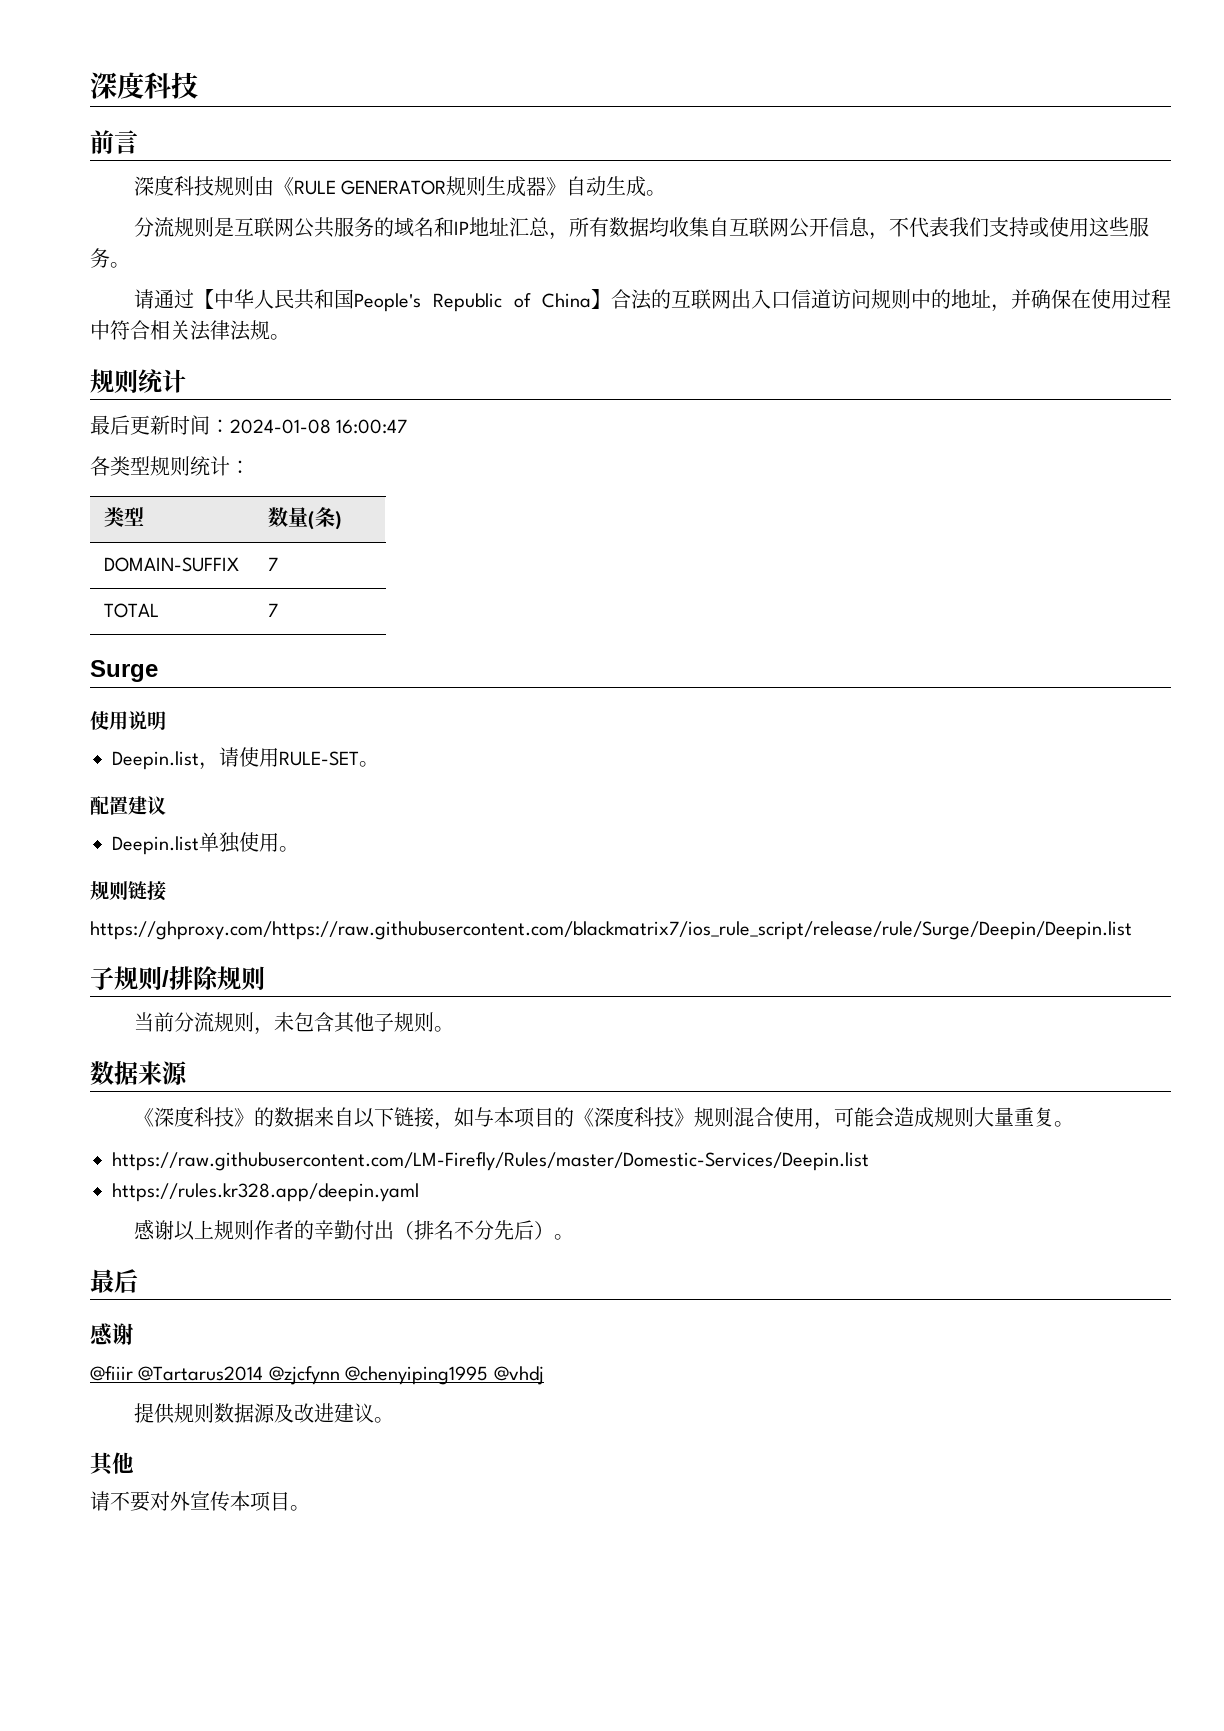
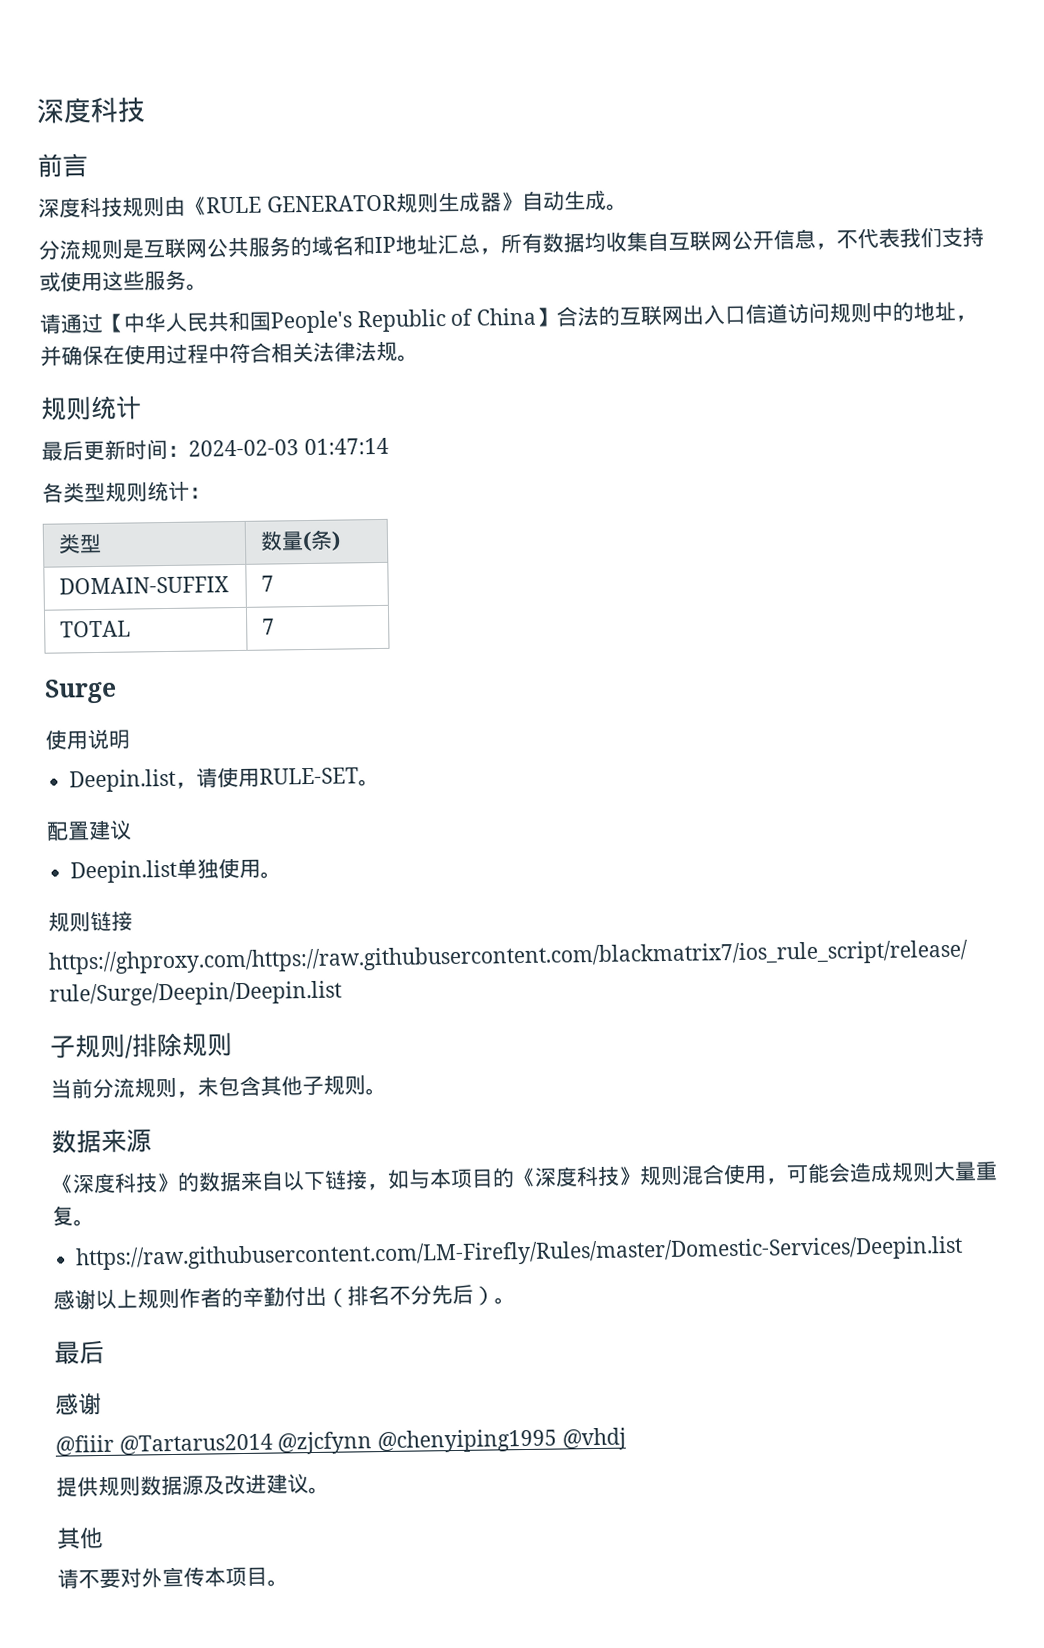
- 最后更新时间：2024-01-08 16:00:47
+ 最后更新时间：2024-02-03 01:47:14
- https://rules.kr328.app/deepin.yaml

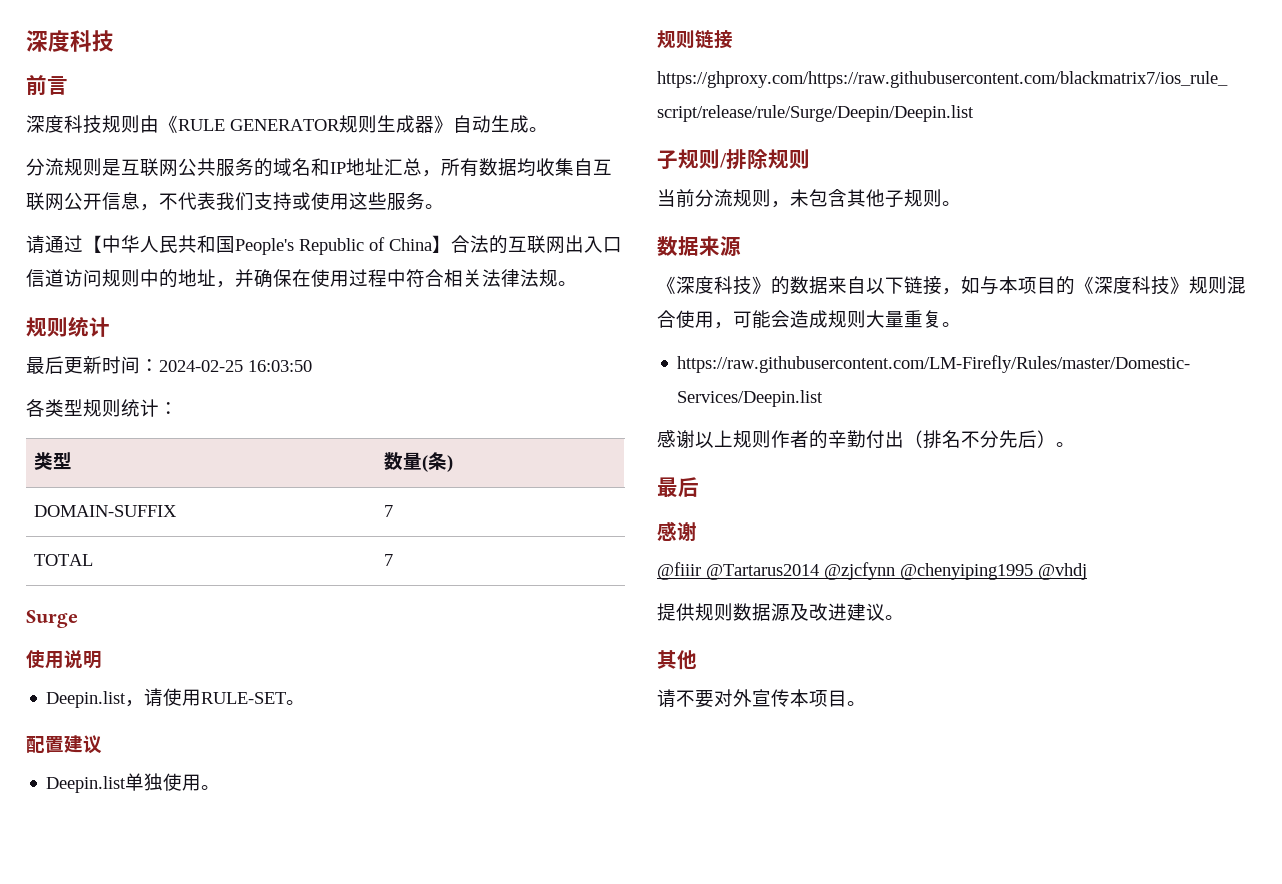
- 最后更新时间：2024-02-03 01:47:14
+ 最后更新时间：2024-02-25 16:03:50

